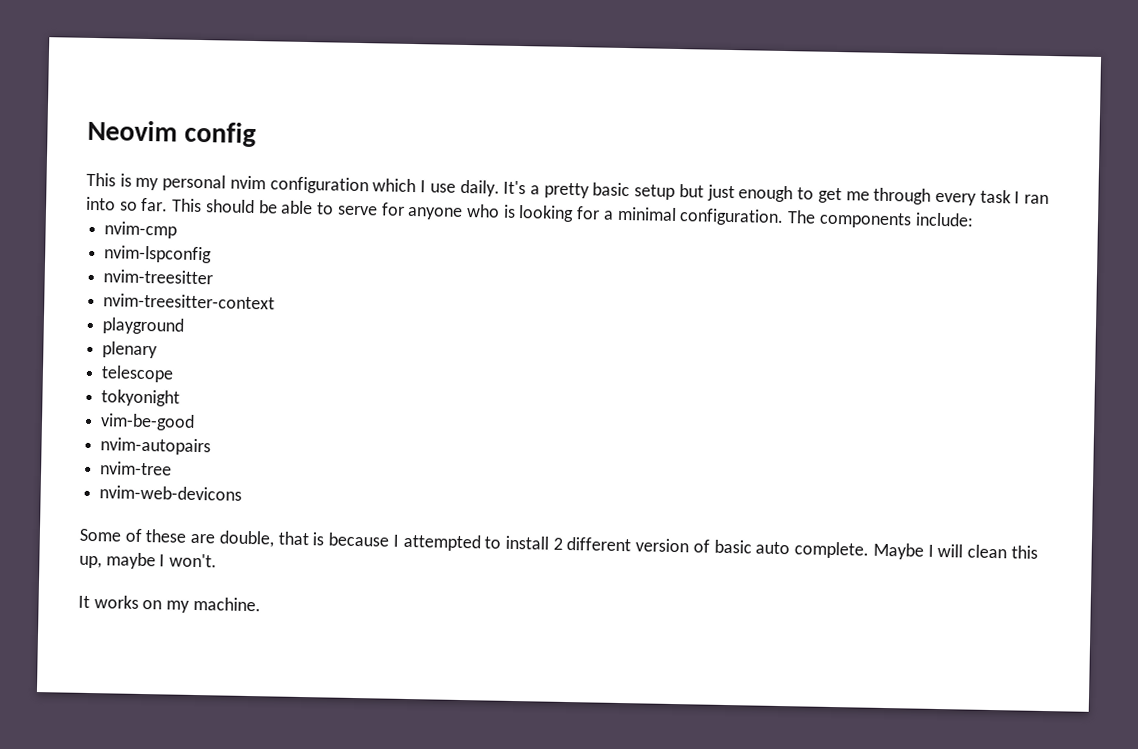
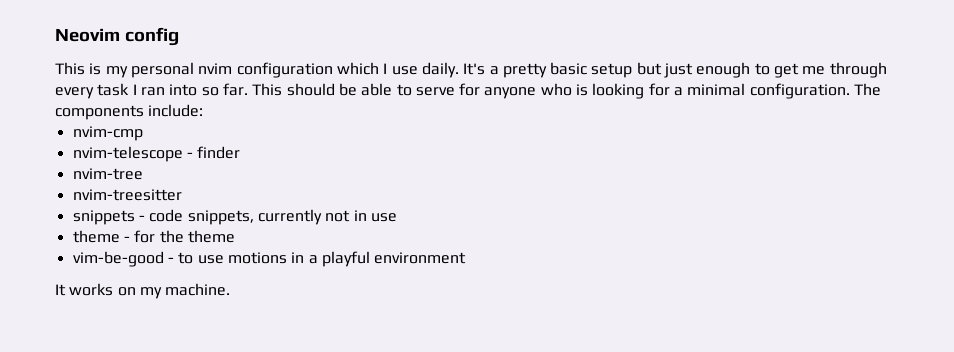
- nvim-lspconfig
+ nvim-telescope - finder
+ nvim-tree
  nvim-treesitter
- nvim-treesitter-context
- playground
- plenary
- telescope
- tokyonight
- vim-be-good
- nvim-autopairs
- nvim-tree
- nvim-web-devicons
- Some of these are double, that is because I attempted to install 2 different version of basic auto complete. Maybe I will clean this up, maybe I won't.
+ snippets - code snippets, currently not in use
+ theme - for the theme
+ vim-be-good - to use motions in a playful environment

